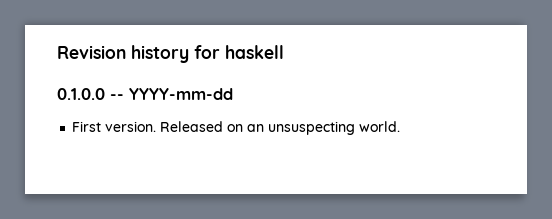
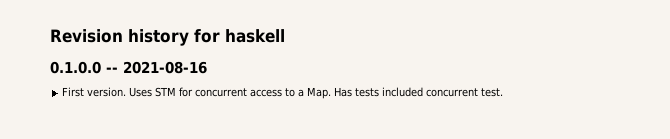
- 0.1.0.0 -- YYYY-mm-dd
+ 0.1.0.0 -- 2021-08-16
- Released on an unsuspecting world.
+ Uses STM for concurrent access to a Map. Has tests included concurrent test.

